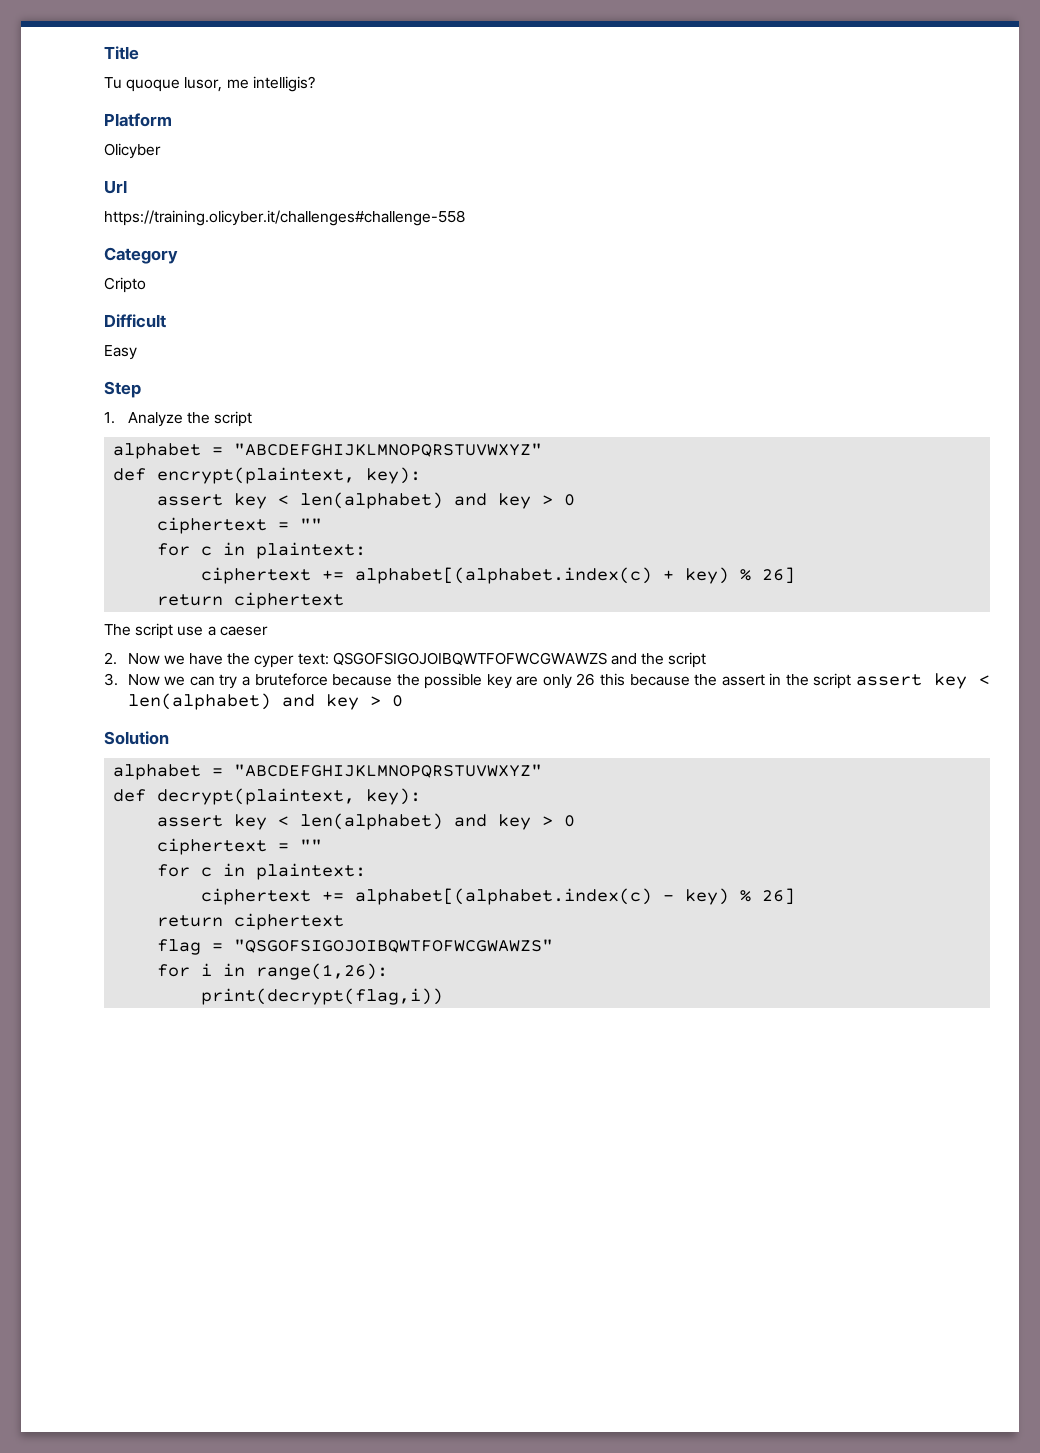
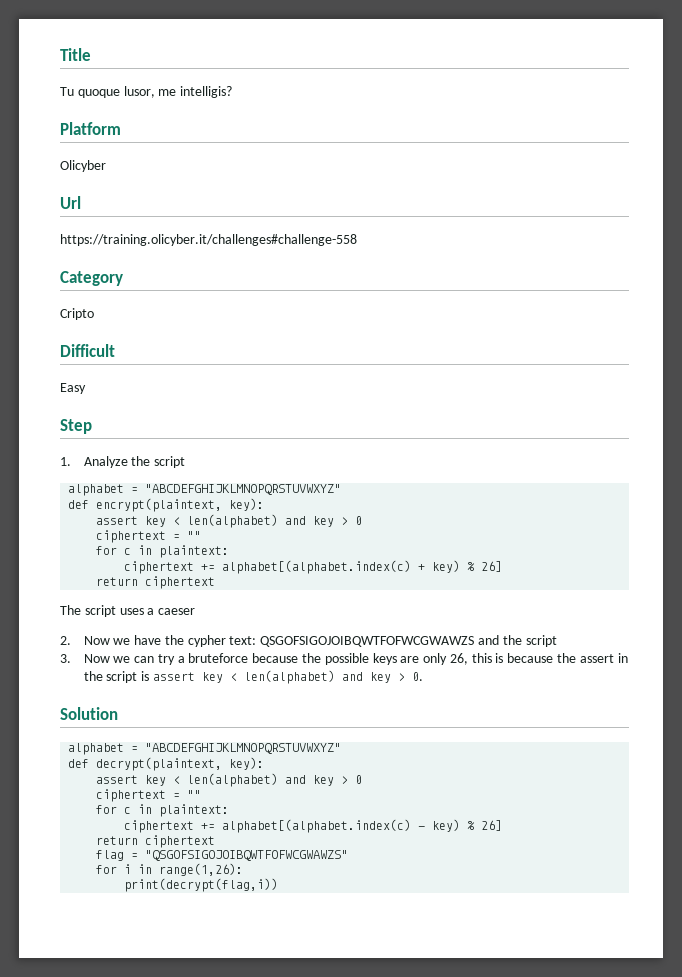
- The script use a caeser
+ The script uses a caeser
- 2. Now we have the cyper text: QSGOFSIGOJOIBQWTFOFWCGWAWZS and the script
+ 2. Now we have the cypher text: QSGOFSIGOJOIBQWTFOFWCGWAWZS and the script
- 3. Now we can try a bruteforce because the possible key are only 26 this because the assert in the script assert key < len(alphabet) and key > 0
+ 3. Now we can try a bruteforce because the possible keys are only 26, this is because the assert in the script is assert key < len(alphabet) and key > 0.

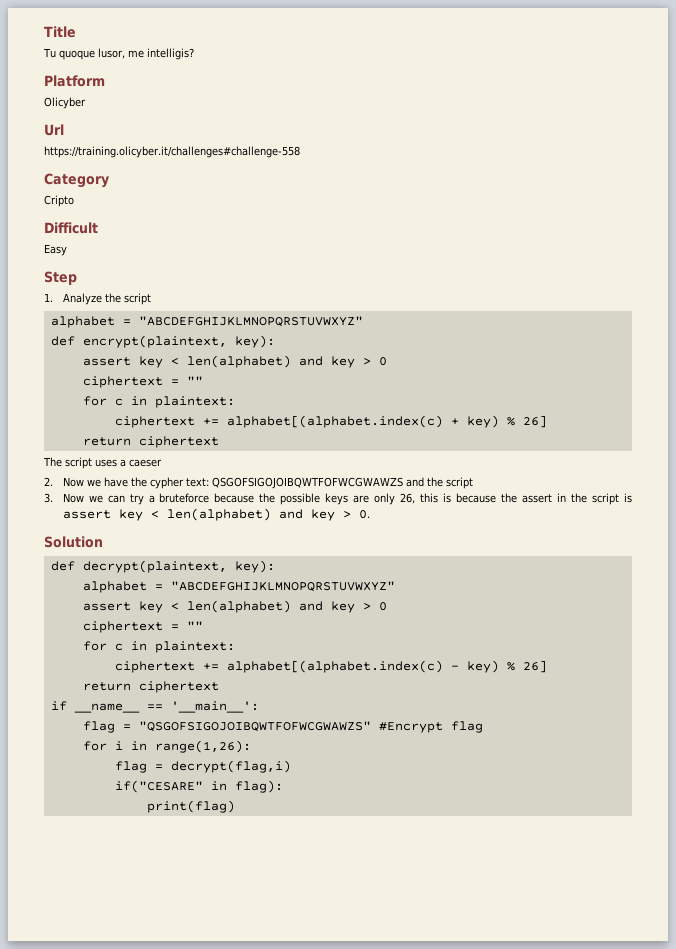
  Solution
+ def decrypt(plaintext, key):
  alphabet = "ABCDEFGHIJKLMNOPQRSTUVWXYZ"
- def decrypt(plaintext, key):
+ if __name__ == '__main__':
- flag = "QSGOFSIGOJOIBQWTFOFWCGWAWZS"
+ flag = "QSGOFSIGOJOIBQWTFOFWCGWAWZS" #Encrypt flag
- print(decrypt(flag,i))
+ flag = decrypt(flag,i)
+ if("CESARE" in flag):
+ print(flag)

